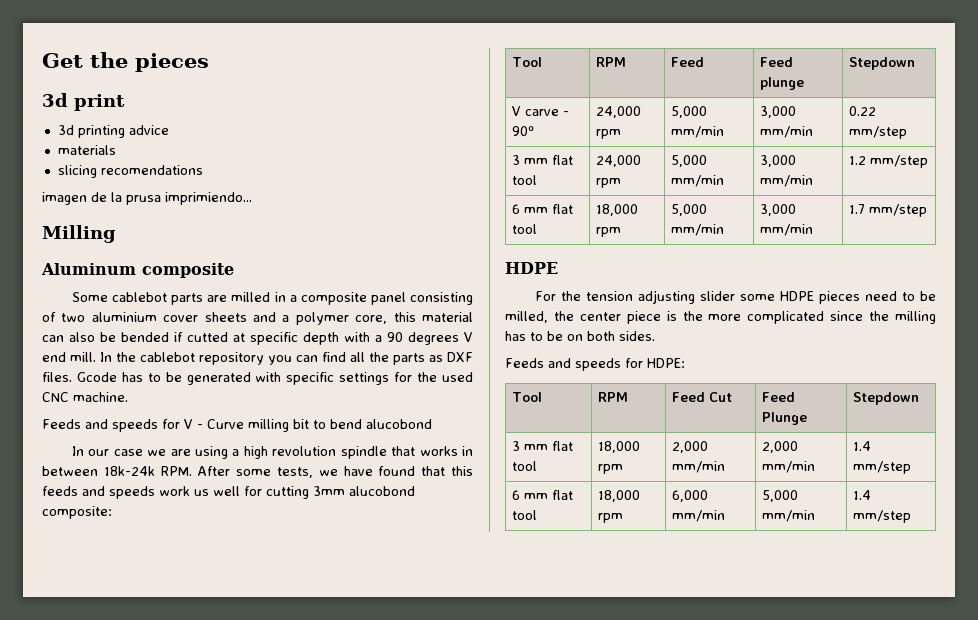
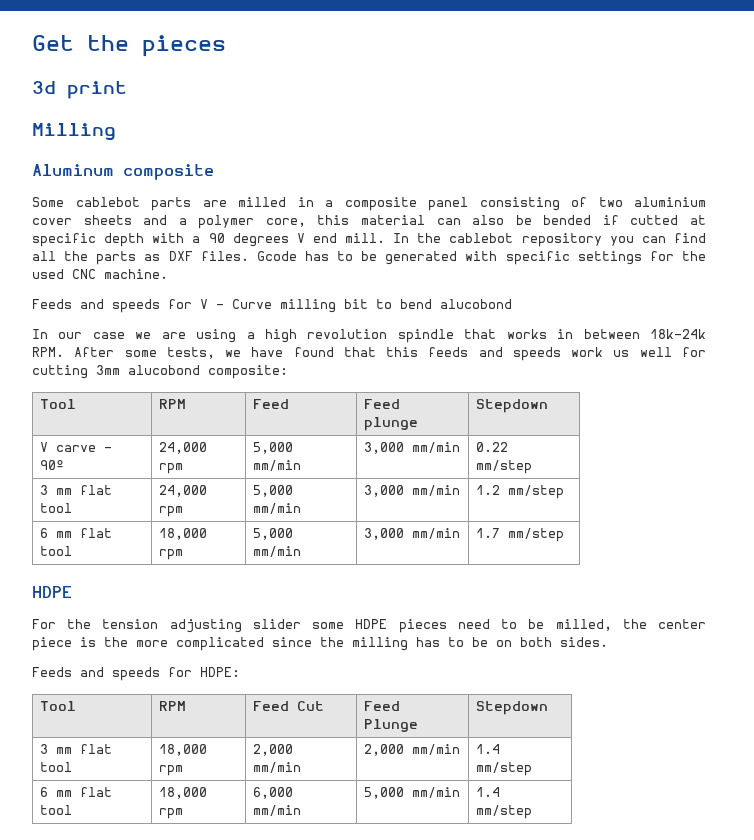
- 3d printing advice
- materials
- slicing recomendations
- imagen de la prusa imprimiendo...

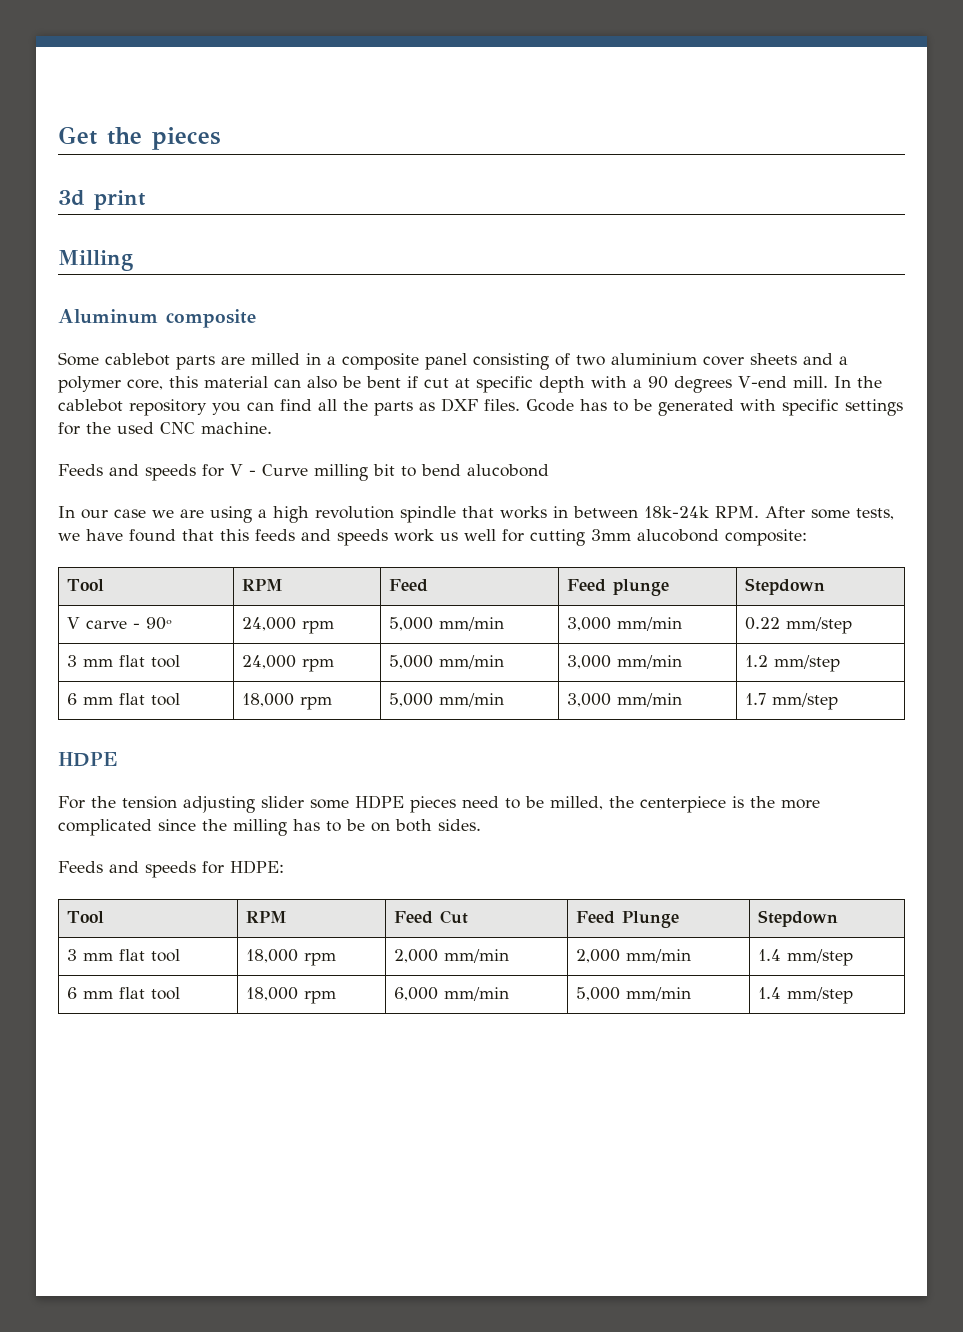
- Some cablebot parts are milled in a composite panel consisting of two aluminium cover sheets and a polymer core, this material can also be bended if cutted at specific depth with a 90 degrees V end mill.
+ Some cablebot parts are milled in a composite panel consisting of two aluminium cover sheets and a polymer core, this material can also be bent if cut at specific depth with a 90 degrees V-end mill.
- For the tension adjusting slider some HDPE pieces need to be milled, the center piece is the more complicated since the milling has to be on both sides.
+ For the tension adjusting slider some HDPE pieces need to be milled, the centerpiece is the more complicated since the milling has to be on both sides.

